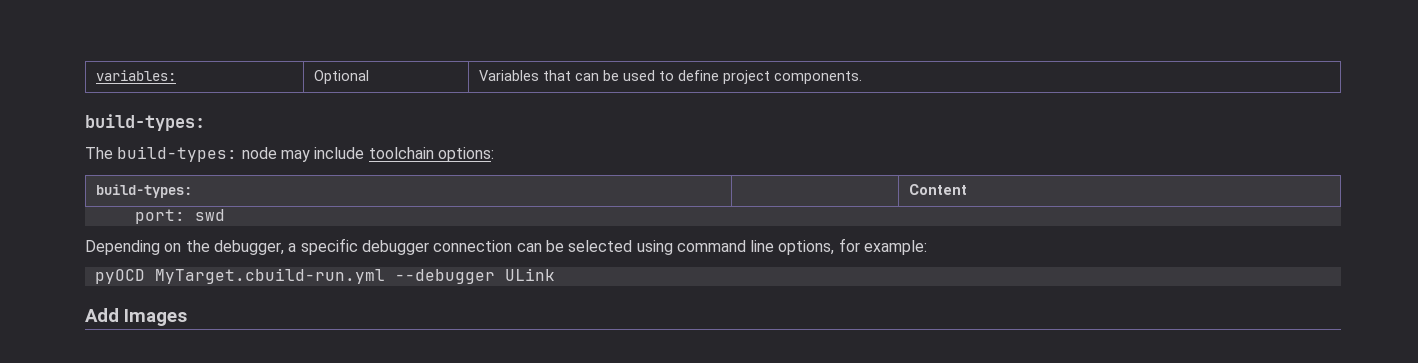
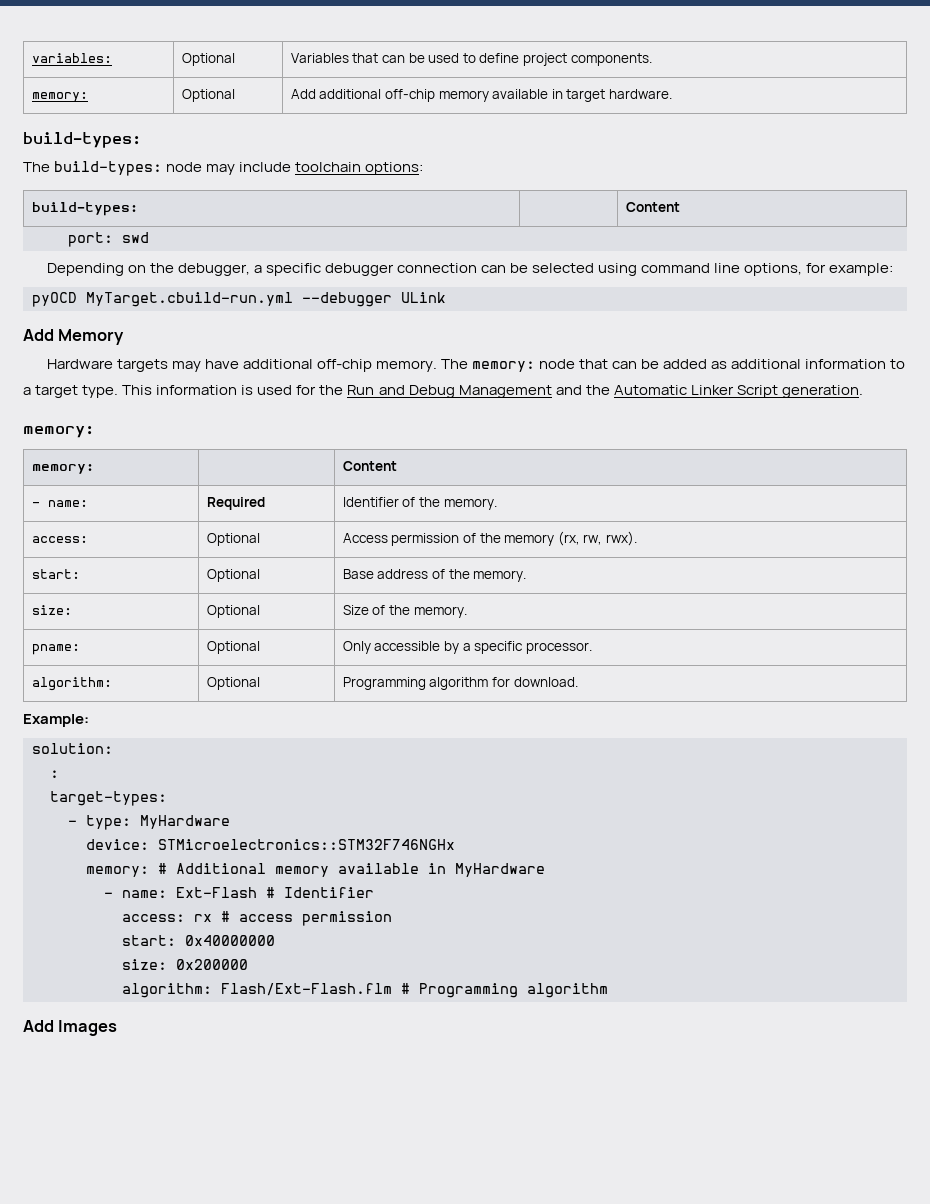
+ memory: | Optional | Add additional off-chip memory available in target hardware.
+ Add Memory
+ Hardware targets may have additional off-chip memory. The memory: node that can be added as additional information to a target type. This information is used for the Run and Debug Management and the Automatic Linker Script generation.
+ memory:
+ memory: | | Content
+ - name: | Required | Identifier of the memory.
+ access: | Optional | Access permission of the memory (rx, rw, rwx).
+ start: | Optional | Base address of the memory.
+ size: | Optional | Size of the memory.
+ pname: | Optional | Only accessible by a specific processor.
+ algorithm: | Optional | Programming algorithm for download.
+ Example:
+ solution:
+ :
+ target-types:
+ - type: MyHardware
+ device: STMicroelectronics::STM32F746NGHx
+ memory: # Additional memory available in MyHardware
+ - name: Ext-Flash # Identifier
+ access: rx # access permission
+ start: 0x40000000
+ size: 0x200000
+ algorithm: Flash/Ext-Flash.flm # Programming algorithm

